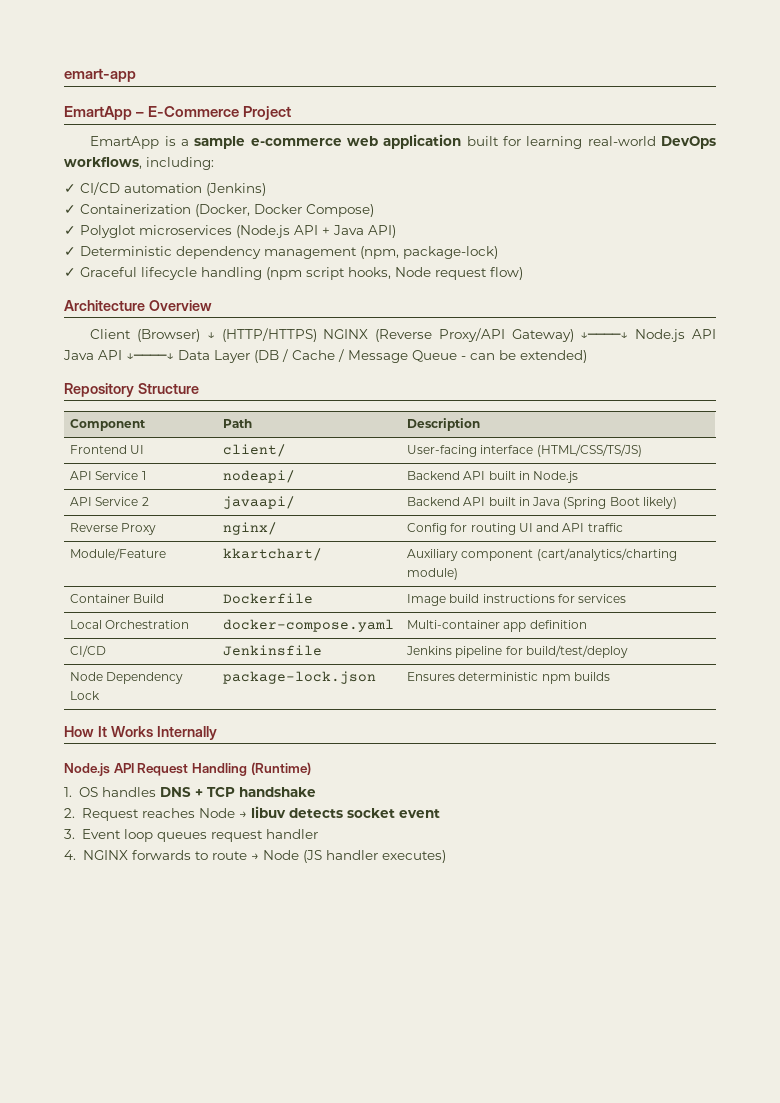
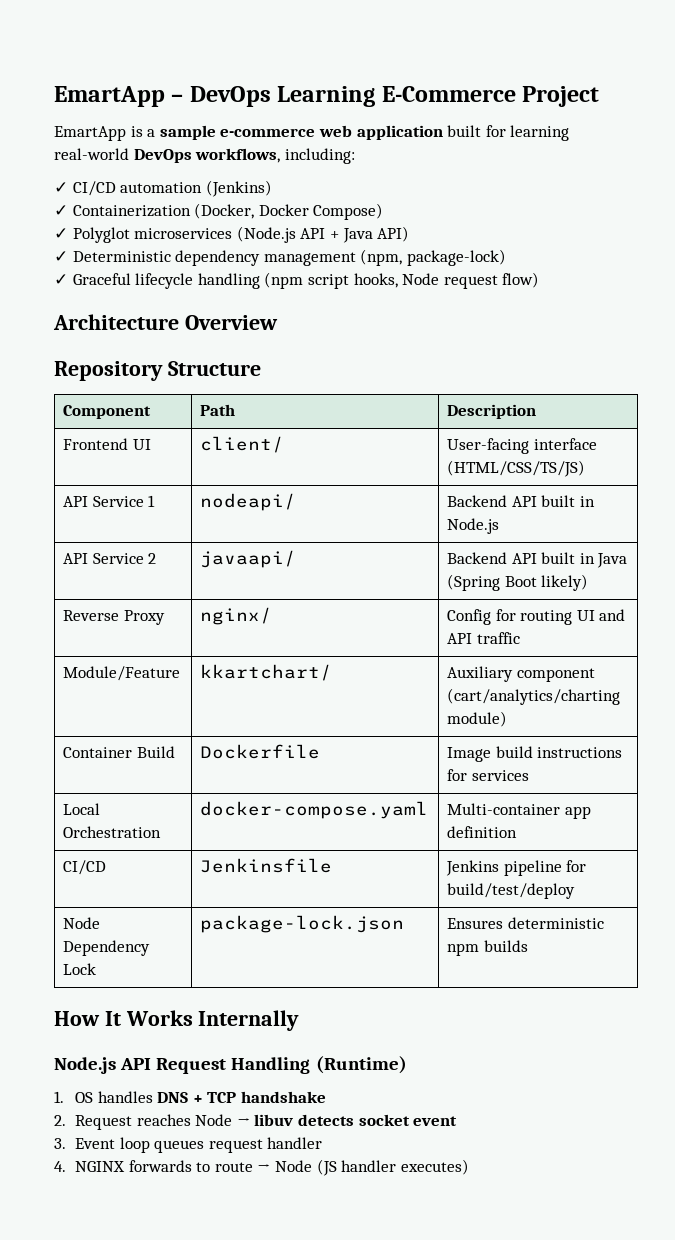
- emart-app
- EmartApp – E-Commerce Project
+ EmartApp – DevOps Learning E-Commerce Project
- Client (Browser) ↓ (HTTP/HTTPS) NGINX (Reverse Proxy/API Gateway) ↓────↓ Node.js API Java API ↓────↓ Data Layer (DB / Cache / Message Queue - can be extended)

